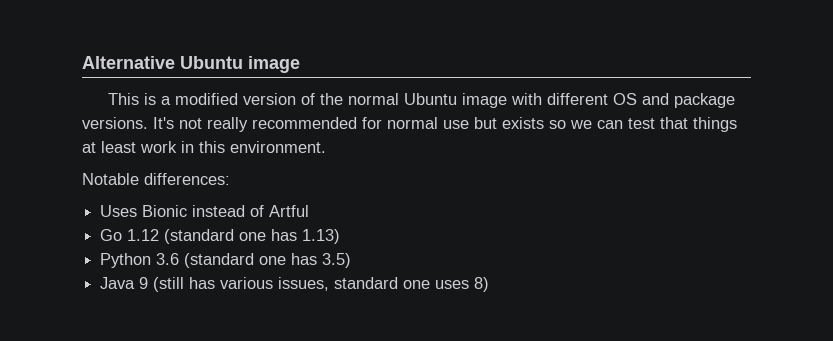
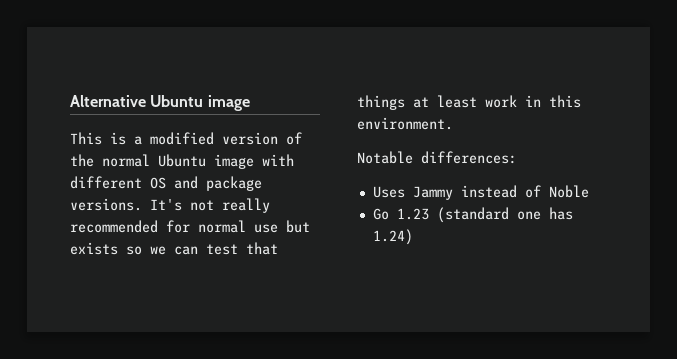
- Uses Bionic instead of Artful
+ Uses Jammy instead of Noble
- Go 1.12 (standard one has 1.13)
- Python 3.6 (standard one has 3.5)
- Java 9 (still has various issues, standard one uses 8)
+ Go 1.23 (standard one has 1.24)

